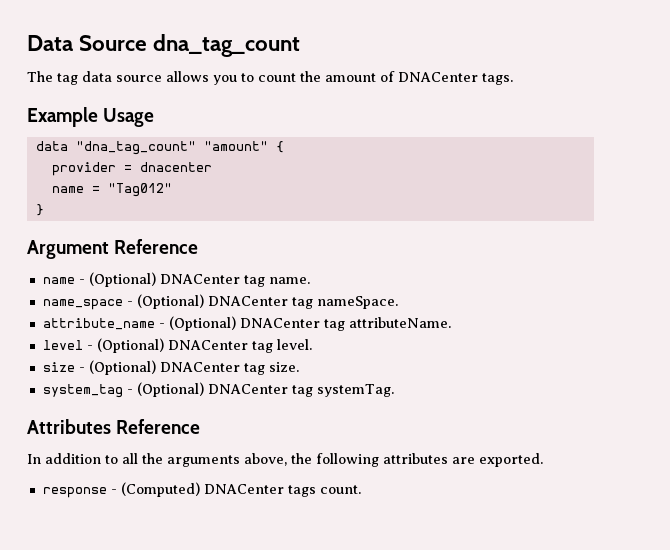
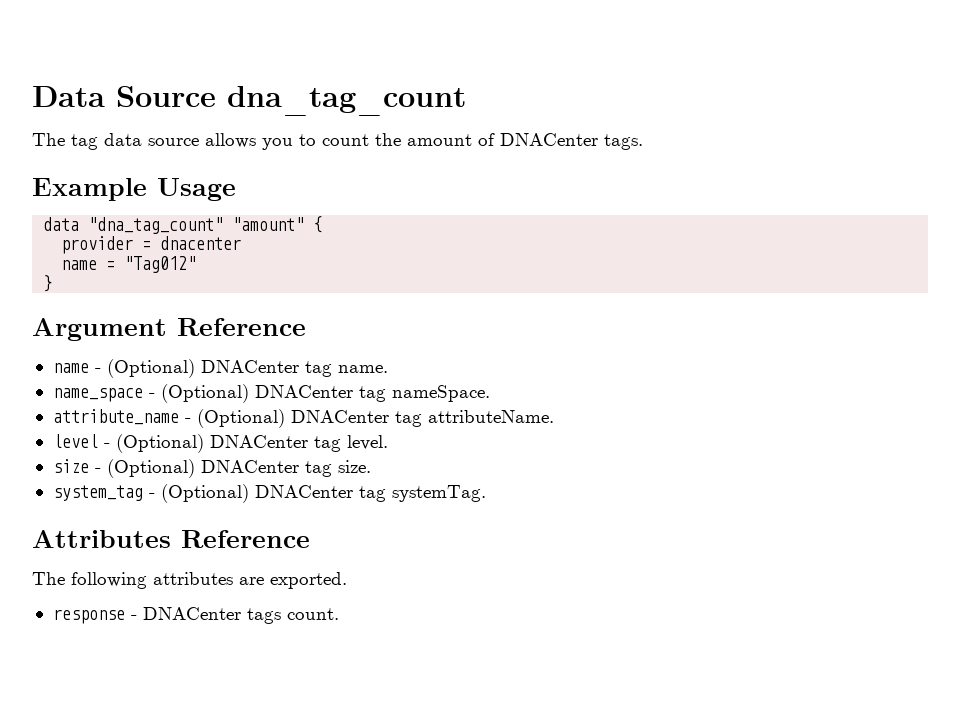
- In addition to all the arguments above, the following attributes are exported.
+ The following attributes are exported.
- response - (Computed) DNACenter tags count.
+ response - DNACenter tags count.

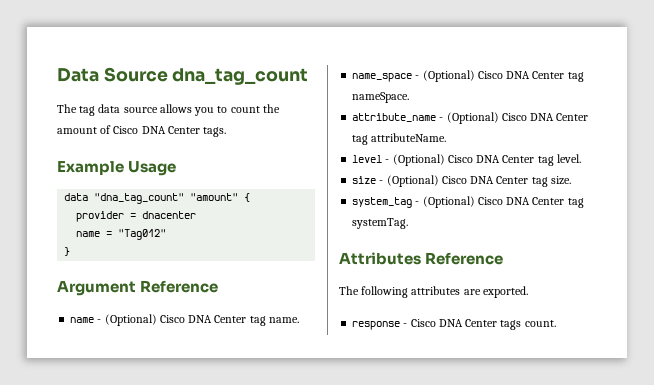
- The tag data source allows you to count the amount of DNACenter tags.
+ The tag data source allows you to count the amount of Cisco DNA Center tags.
- name - (Optional) DNACenter tag name.
+ name - (Optional) Cisco DNA Center tag name.
- name_space - (Optional) DNACenter tag nameSpace.
+ name_space - (Optional) Cisco DNA Center tag nameSpace.
- attribute_name - (Optional) DNACenter tag attributeName.
+ attribute_name - (Optional) Cisco DNA Center tag attributeName.
- level - (Optional) DNACenter tag level.
+ level - (Optional) Cisco DNA Center tag level.
- size - (Optional) DNACenter tag size.
+ size - (Optional) Cisco DNA Center tag size.
- system_tag - (Optional) DNACenter tag systemTag.
+ system_tag - (Optional) Cisco DNA Center tag systemTag.
- response - DNACenter tags count.
+ response - Cisco DNA Center tags count.

